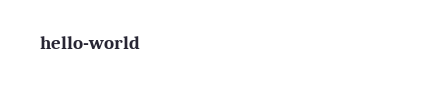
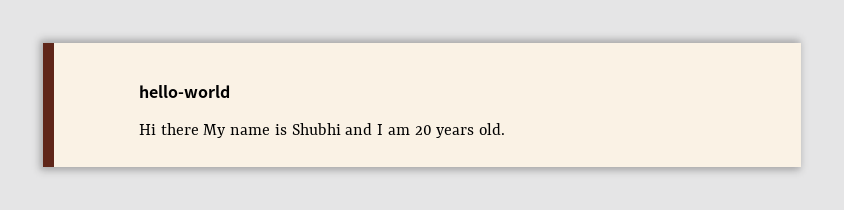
+ Hi there My name is Shubhi and I am 20 years old.

